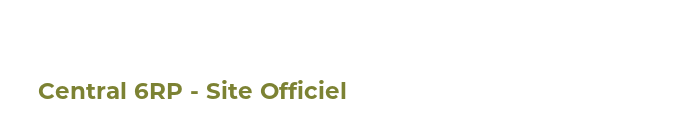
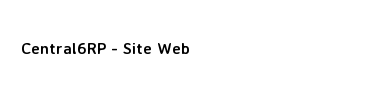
- Central 6RP - Site Officiel
+ Central6RP - Site Web

